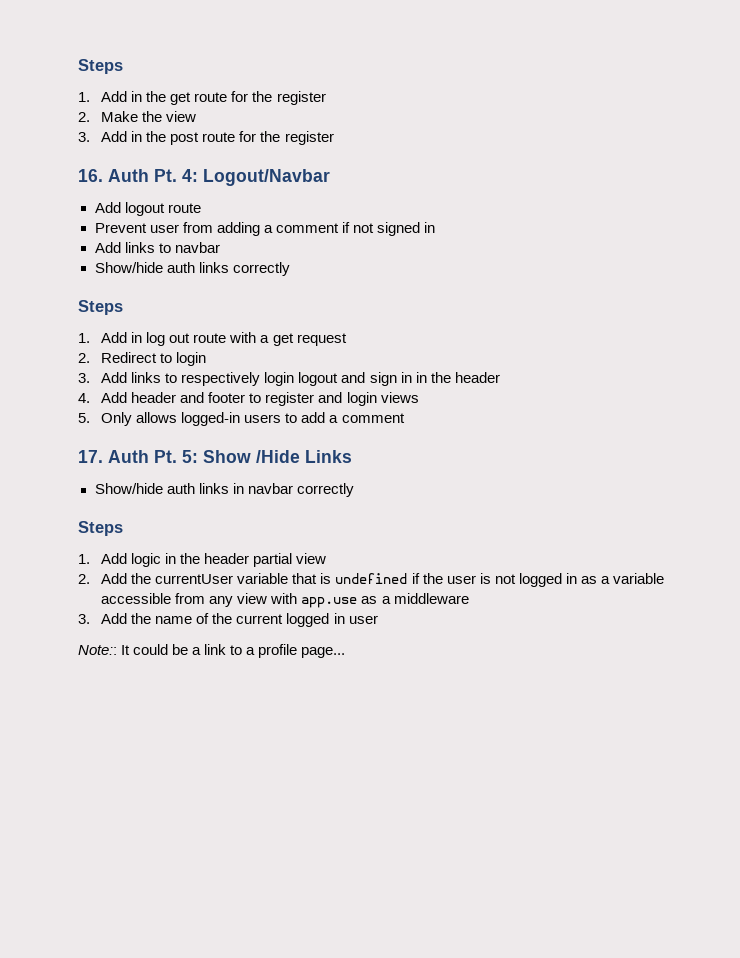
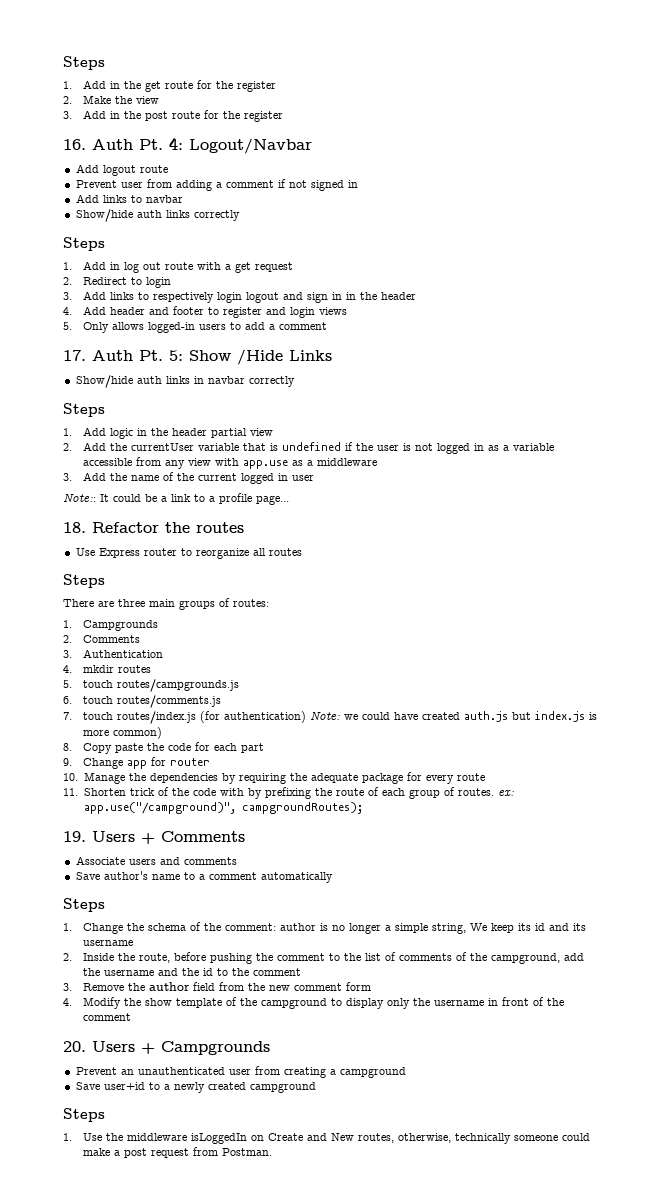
+ 18. Refactor the routes
+ Use Express router to reorganize all routes
+ Steps
+ There are three main groups of routes:
+ 1. Campgrounds
+ 2. Comments
+ 3. Authentication
+ 4. mkdir routes
+ 5. touch routes/campgrounds.js
+ 6. touch routes/comments.js
+ 7. touch routes/index.js (for authentication) Note: we could have created auth.js but index.js is more common)
+ 8. Copy paste the code for each part
+ 9. Change app for router
+ 10. Manage the dependencies by requiring the adequate package for every route
+ 11. Shorten trick of the code with by prefixing the route of each group of routes. ex: app.use("/campground)", campgroundRoutes);
+ 19. Users + Comments
+ Associate users and comments
+ Save author's name to a comment automatically
+ Steps
+ 1. Change the schema of the comment: author is no longer a simple string, We keep its id and its username
+ 2. Inside the route, before pushing the comment to the list of comments of the campground, add the username and the id to the comment
+ 3. Remove the author field from the new comment form
+ 4. Modify the show template of the campground to display only the username in front of the comment
+ 20. Users + Campgrounds
+ Prevent an unauthenticated user from creating a campground
+ Save user+id to a newly created campground
+ Steps
+ 1. Use the middleware isLoggedIn on Create and New routes, otherwise, technically someone could make a post request from Postman.

